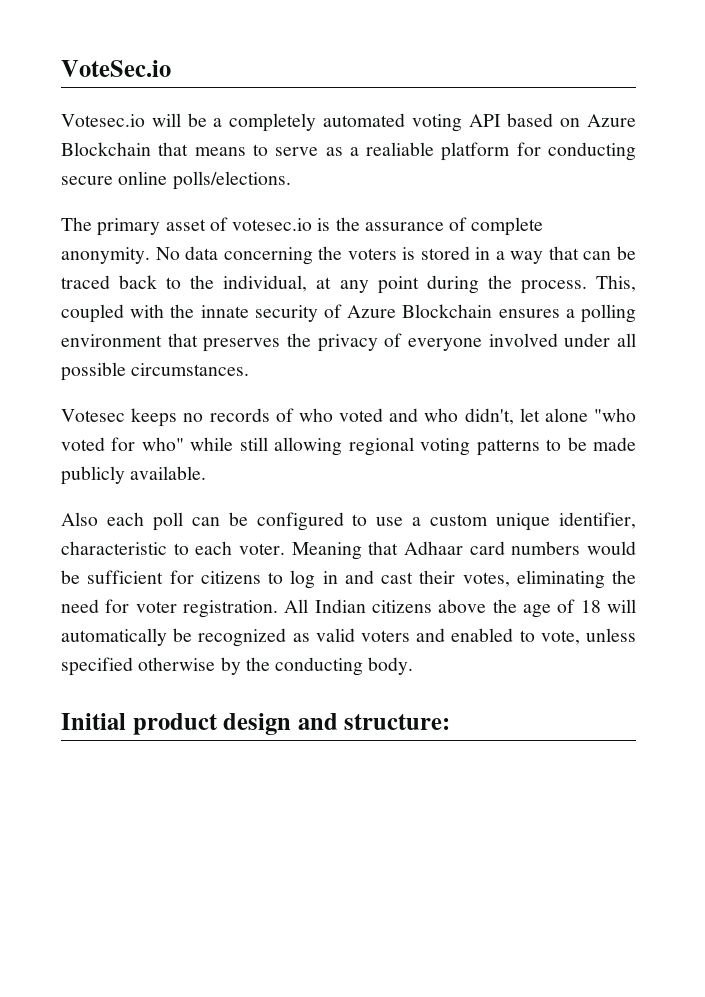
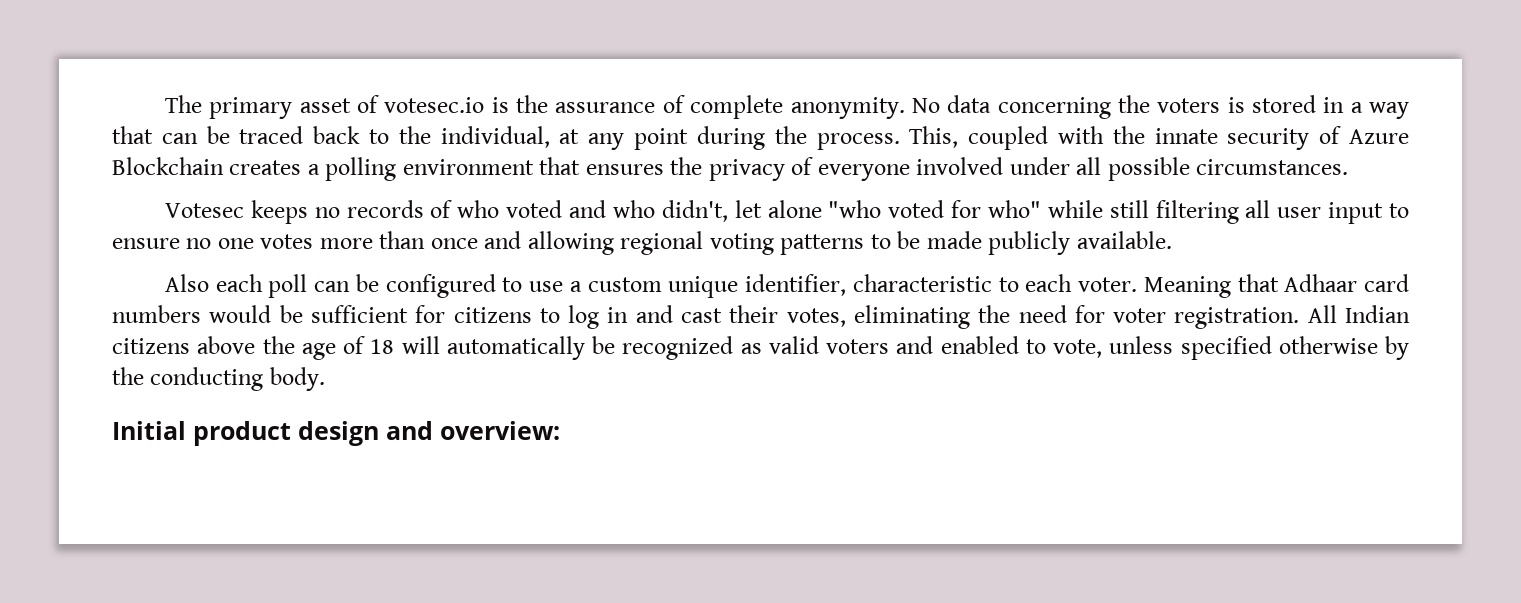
- VoteSec.io
- Votesec.io will be a completely automated voting API based on Azure Blockchain that means to serve as a realiable platform for conducting secure online polls/elections.
- This, coupled with the innate security of Azure Blockchain ensures a polling environment that preserves the privacy of everyone involved under all possible circumstances.
+ This, coupled with the innate security of Azure Blockchain creates a polling environment that ensures the privacy of everyone involved under all possible circumstances.
- Votesec keeps no records of who voted and who didn't, let alone "who voted for who" while still allowing regional voting patterns to be made publicly available.
+ Votesec keeps no records of who voted and who didn't, let alone "who voted for who" while still filtering all user input to ensure no one votes more than once and allowing regional voting patterns to be made publicly available.
- Initial product design and structure:
+ Initial product design and overview:

